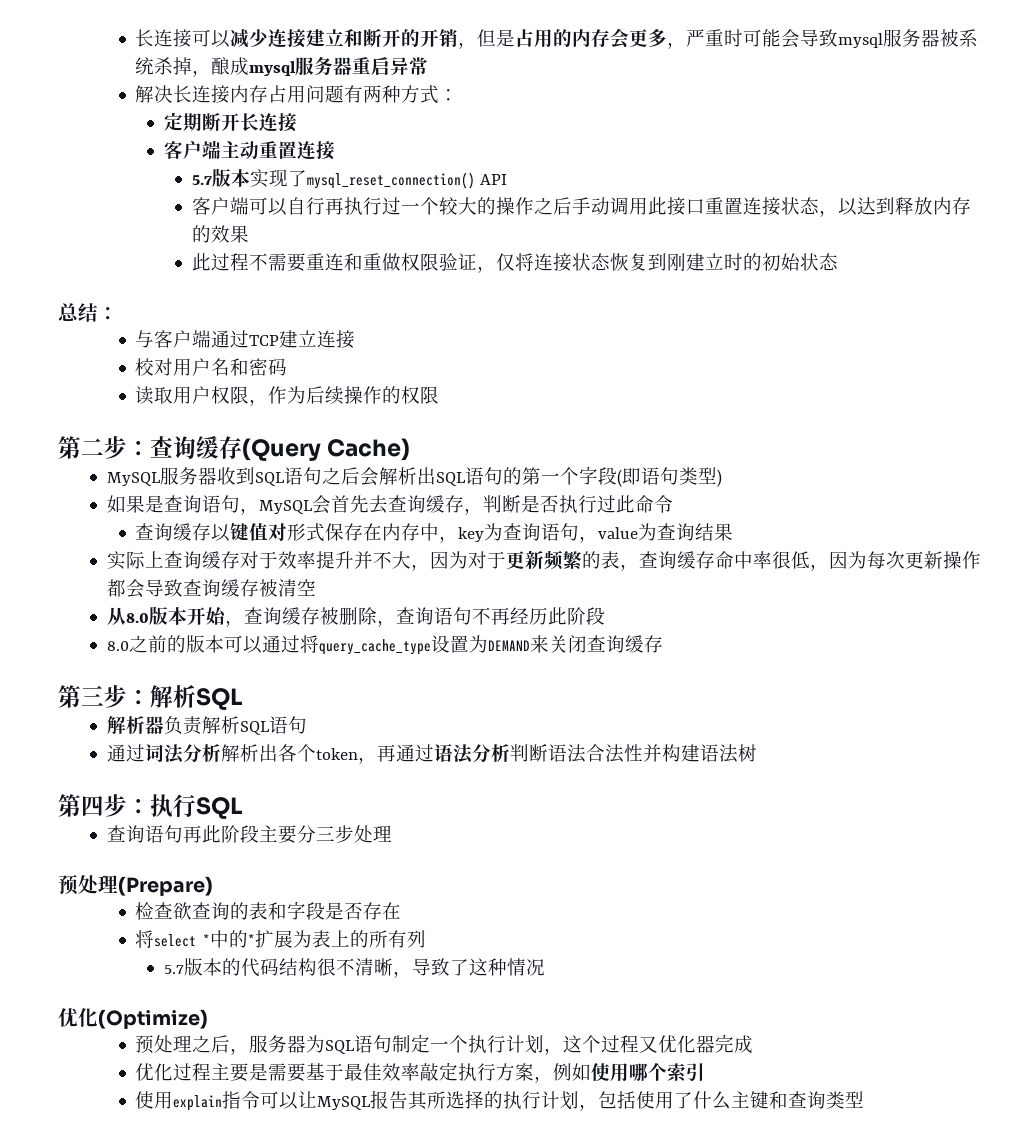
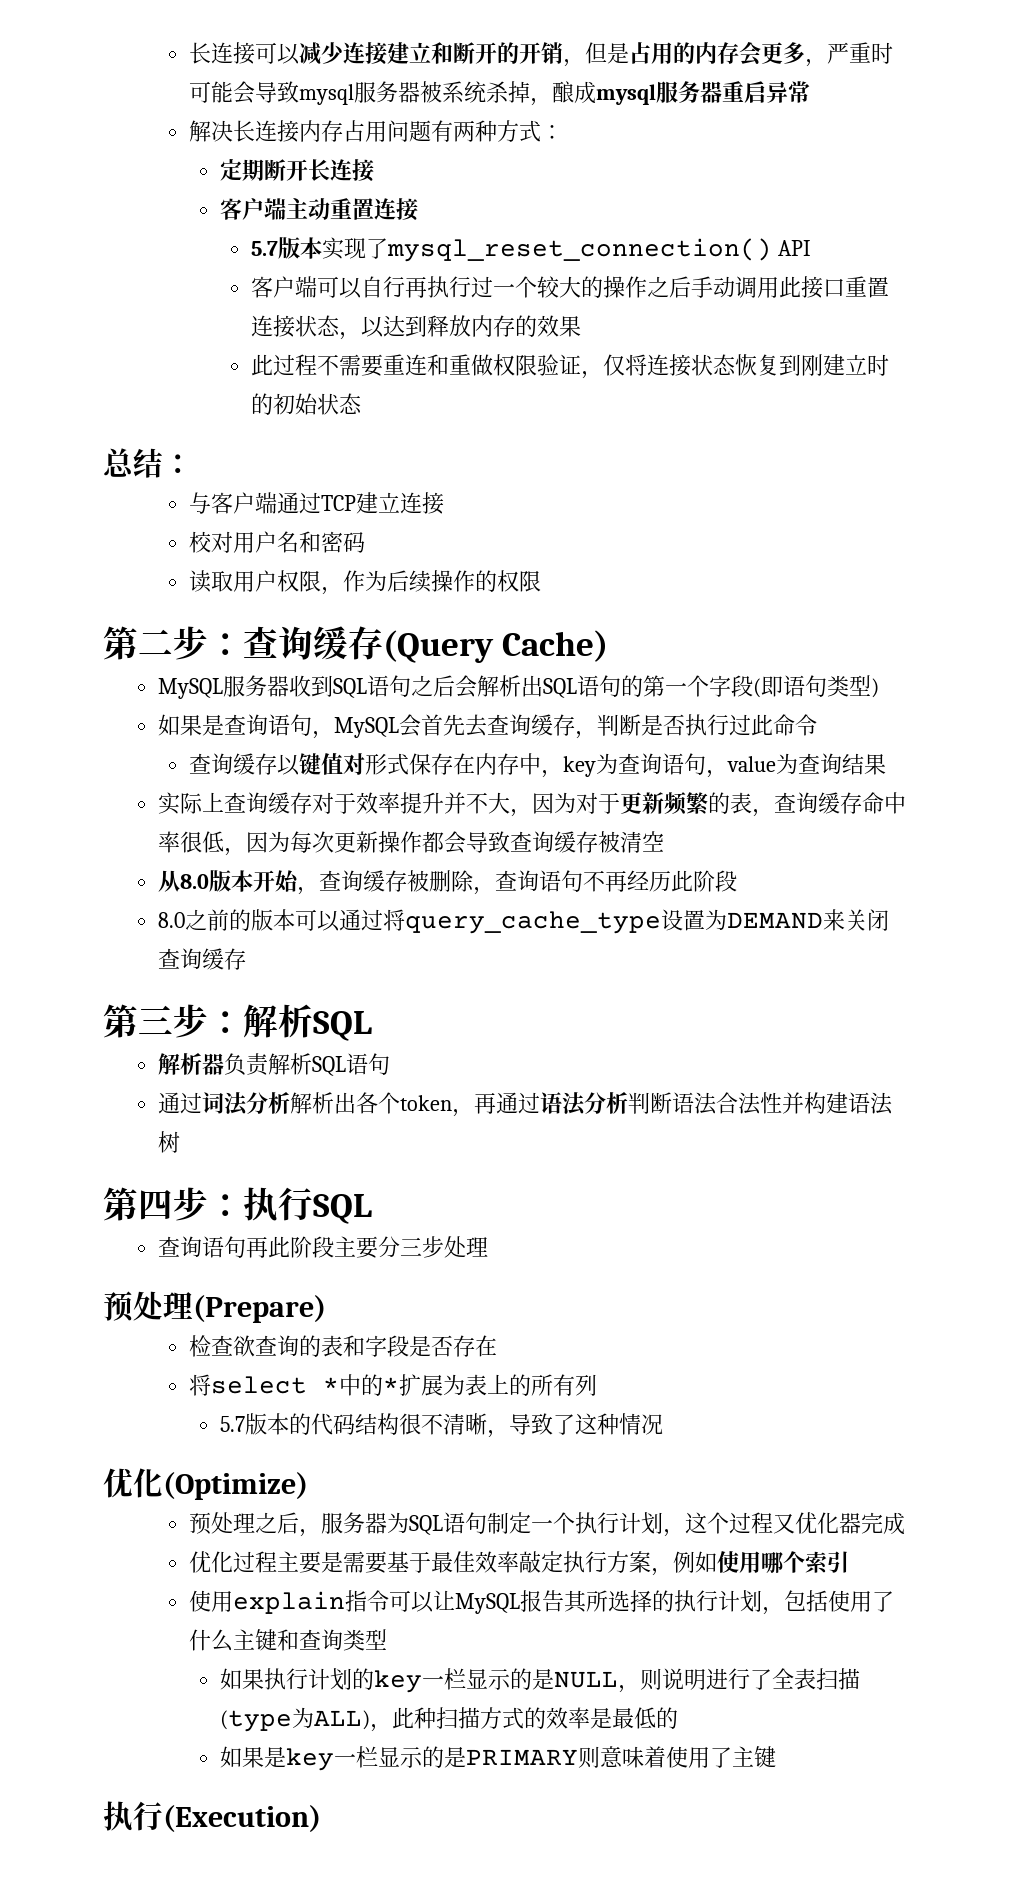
+ 如果执行计划的key一栏显示的是NULL，则说明进行了全表扫描(type为ALL)，此种扫描方式的效率是最低的
+ 如果是key一栏显示的是PRIMARY则意味着使用了主键
+ 执行(Execution)

